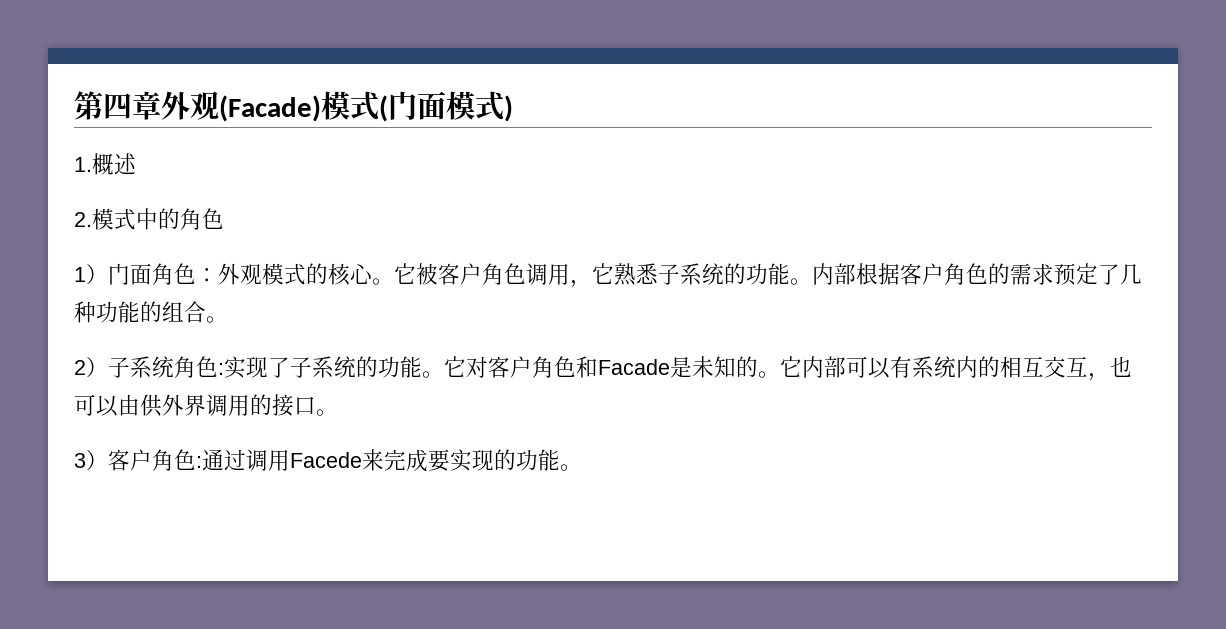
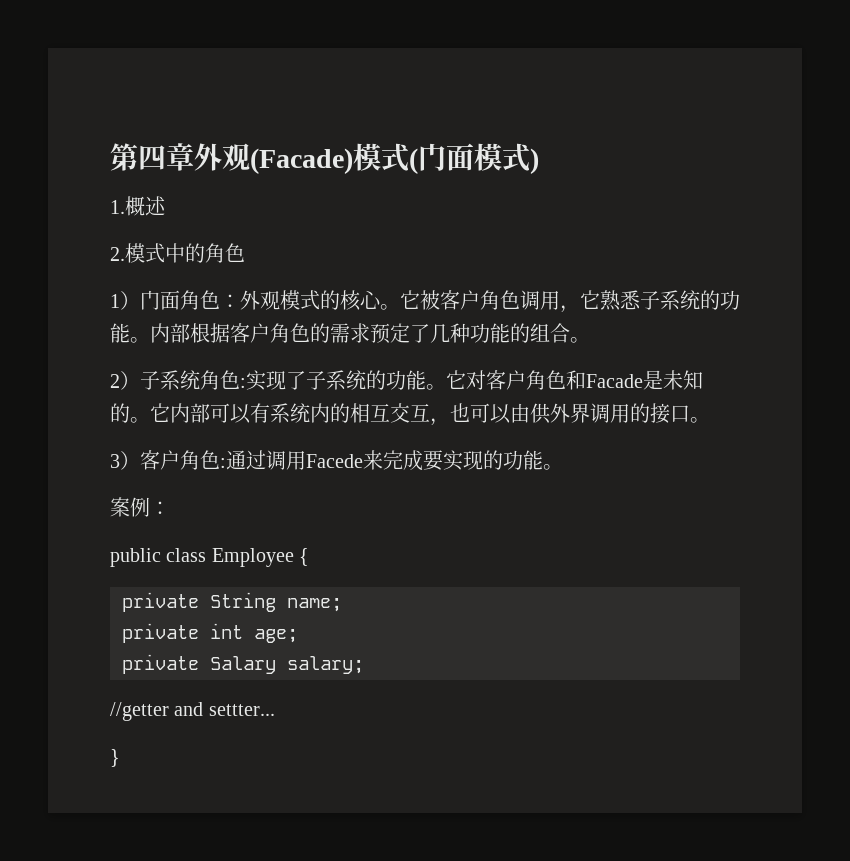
+ 案例：
+ public class Employee {
+ private String name;
+ private int age;
+ private Salary salary;
+ //getter and settter...
+ }

